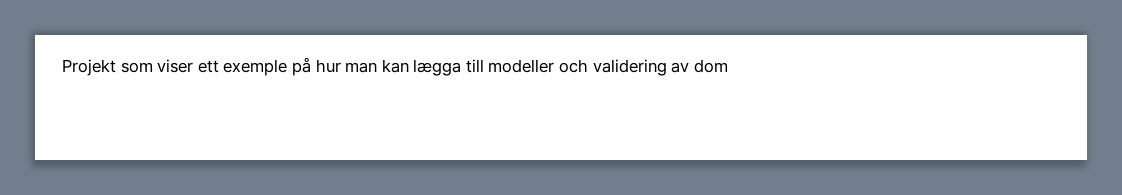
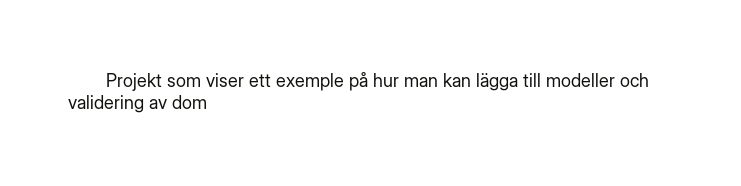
- Projekt som viser ett exemple på hur man kan lægga till modeller och validering av dom
+ Projekt som viser ett exemple på hur man kan lägga till modeller och validering av dom

